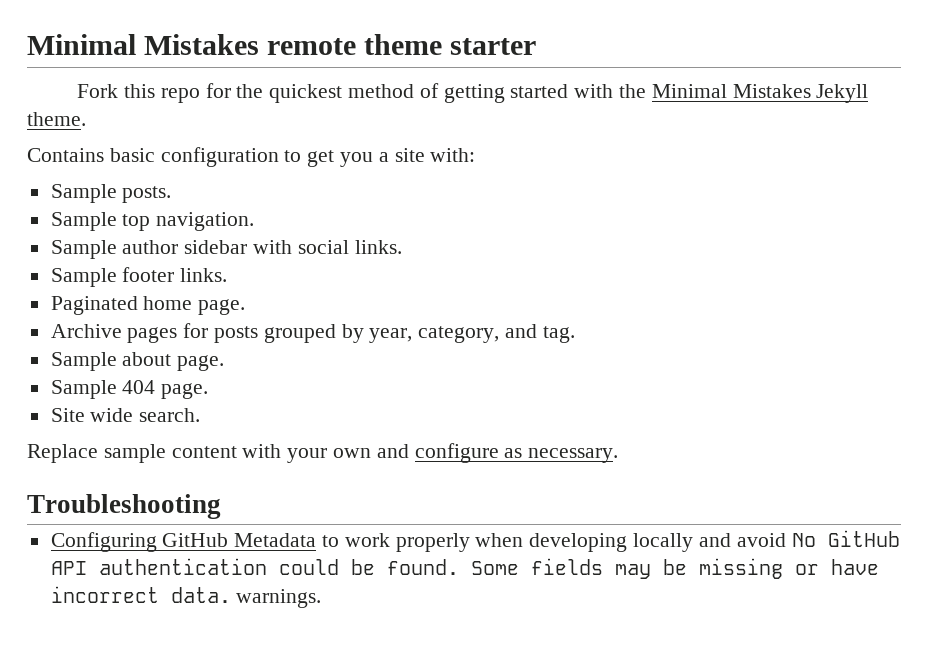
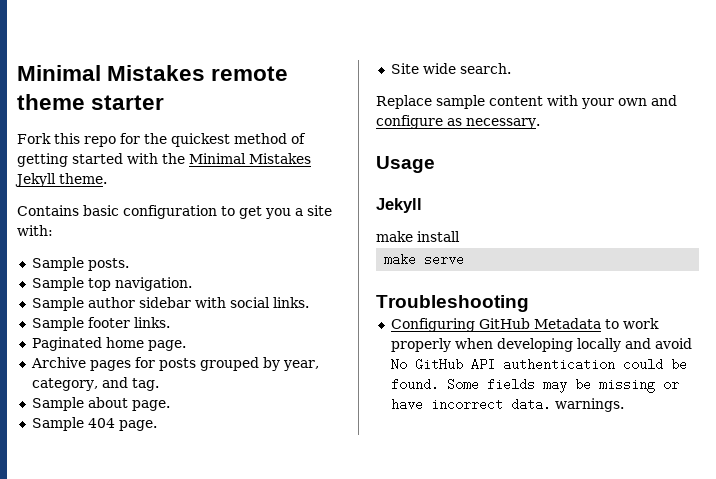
+ Usage
+ Jekyll
+ make install
+ make serve

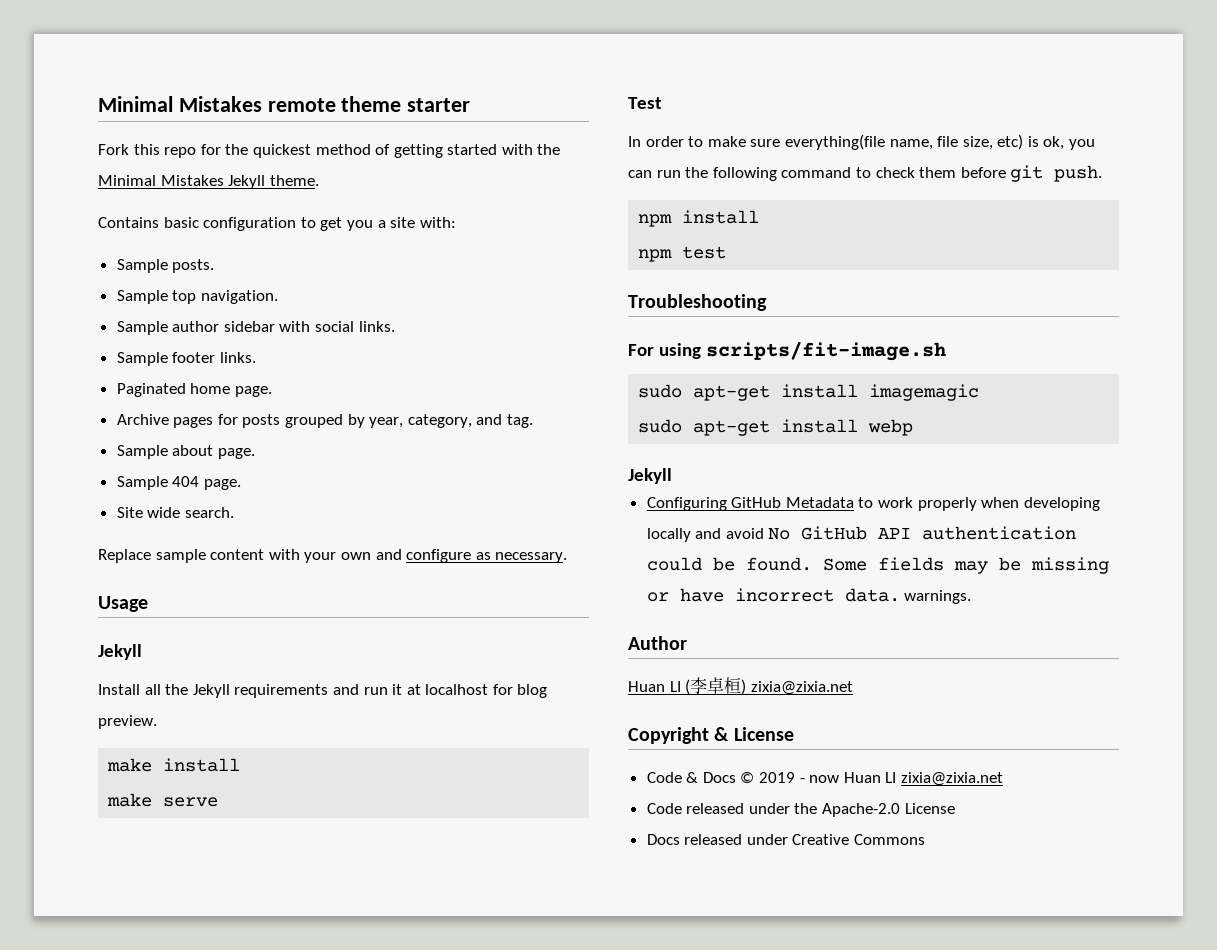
+ Install all the Jekyll requirements and run it at localhost for blog preview.
  make install
  make serve
+ Test
+ In order to make sure everything(file name, file size, etc) is ok, you can run the following command to check them before git push.
+ npm install
+ npm test
  Troubleshooting
+ For using scripts/fit-image.sh
+ sudo apt-get install imagemagic
+ sudo apt-get install webp
+ Jekyll
+ Author
+ Huan LI (李卓桓) zixia@zixia.net
+ Copyright & License
+ Code & Docs © 2019 - now Huan LI zixia@zixia.net
+ Code released under the Apache-2.0 License
+ Docs released under Creative Commons

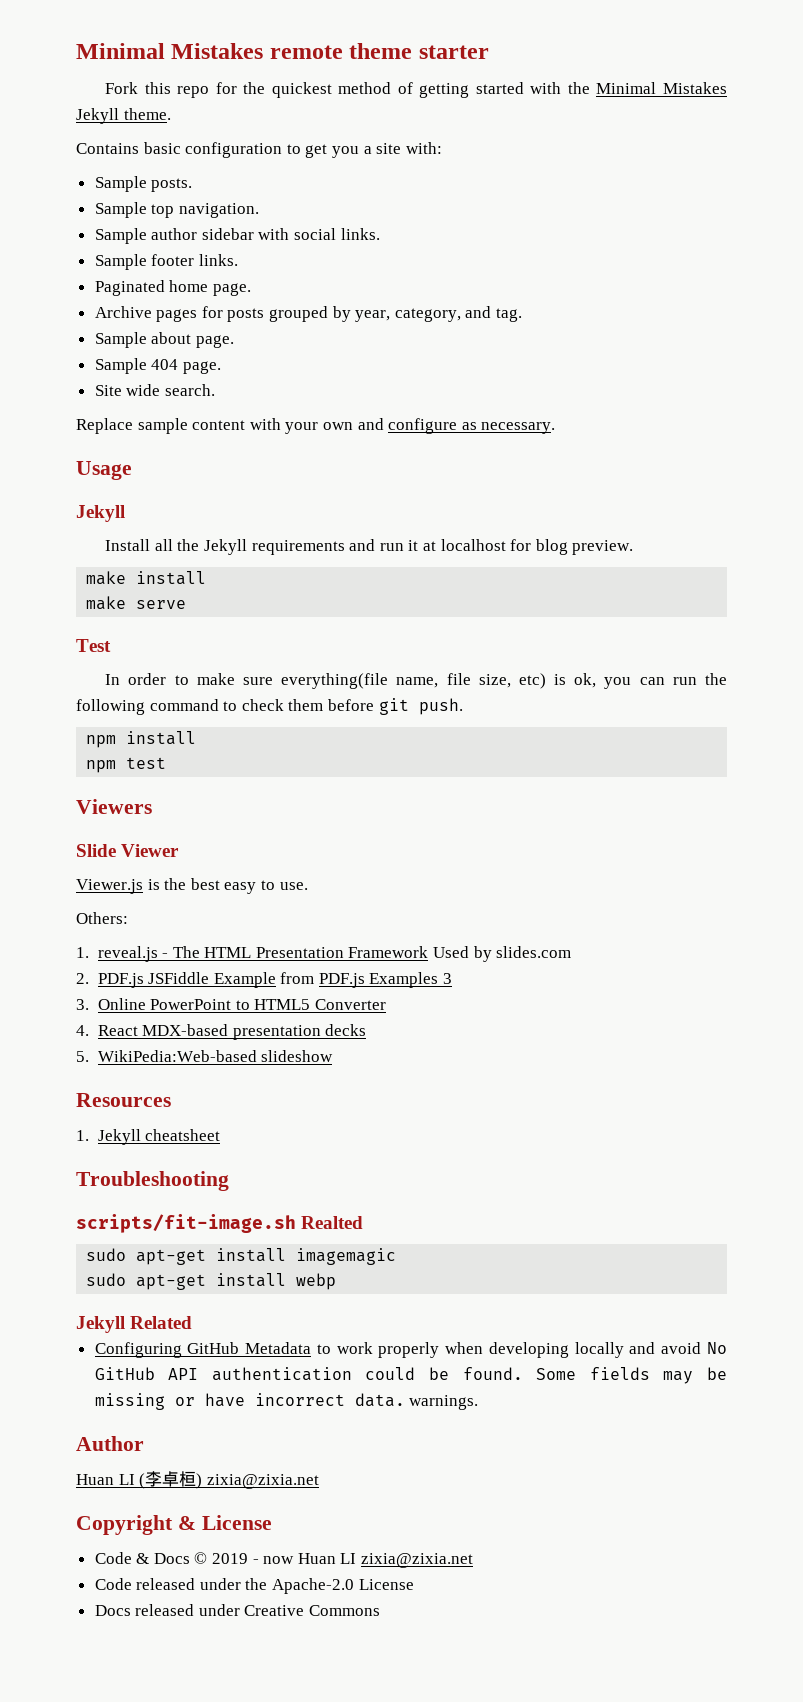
+ Viewers
+ Slide Viewer
+ Viewer.js is the best easy to use.
+ Others:
+ 1. reveal.js - The HTML Presentation Framework Used by slides.com
+ 2. PDF.js JSFiddle Example from PDF.js Examples 3
+ 3. Online PowerPoint to HTML5 Converter
+ 4. React MDX-based presentation decks
+ 5. WikiPedia:Web-based slideshow
+ Resources
+ 1. Jekyll cheatsheet
- For using scripts/fit-image.sh
+ scripts/fit-image.sh Realted
  sudo apt-get install webp
- Jekyll
+ Jekyll Related

